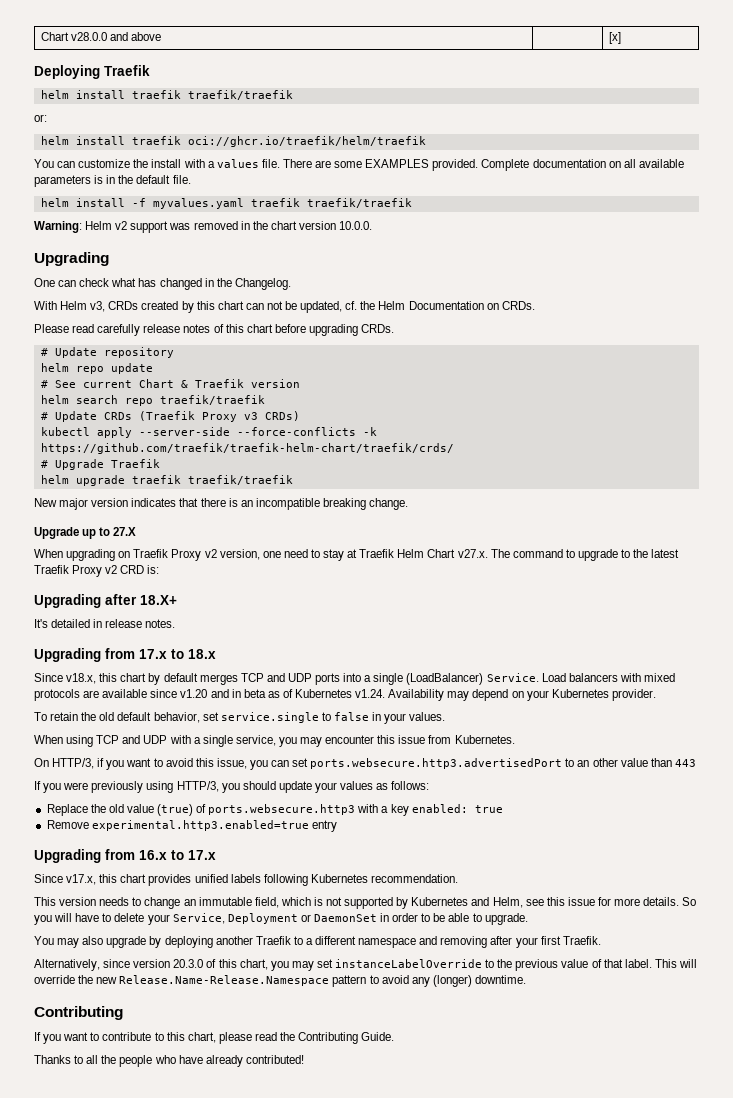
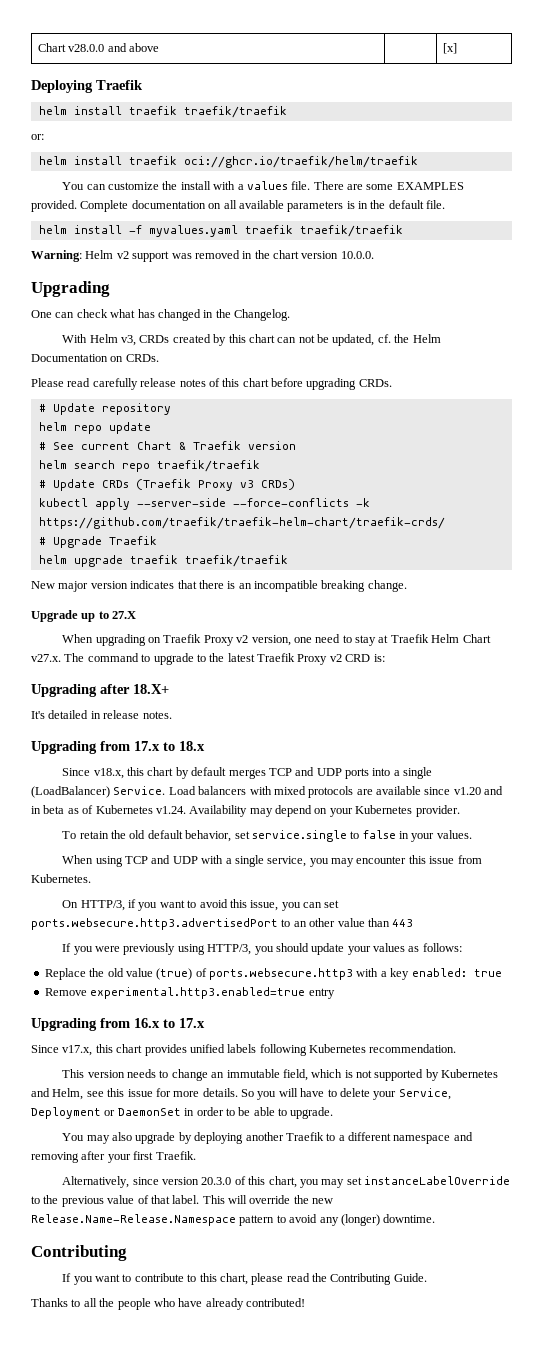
- kubectl apply --server-side --force-conflicts -k https://github.com/traefik/traefik-helm-chart/traefik/crds/
+ kubectl apply --server-side --force-conflicts -k https://github.com/traefik/traefik-helm-chart/traefik-crds/

